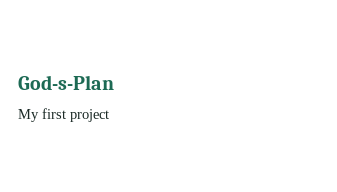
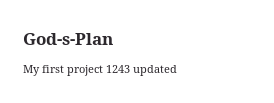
- My first project
+ My first project 1243 updated

